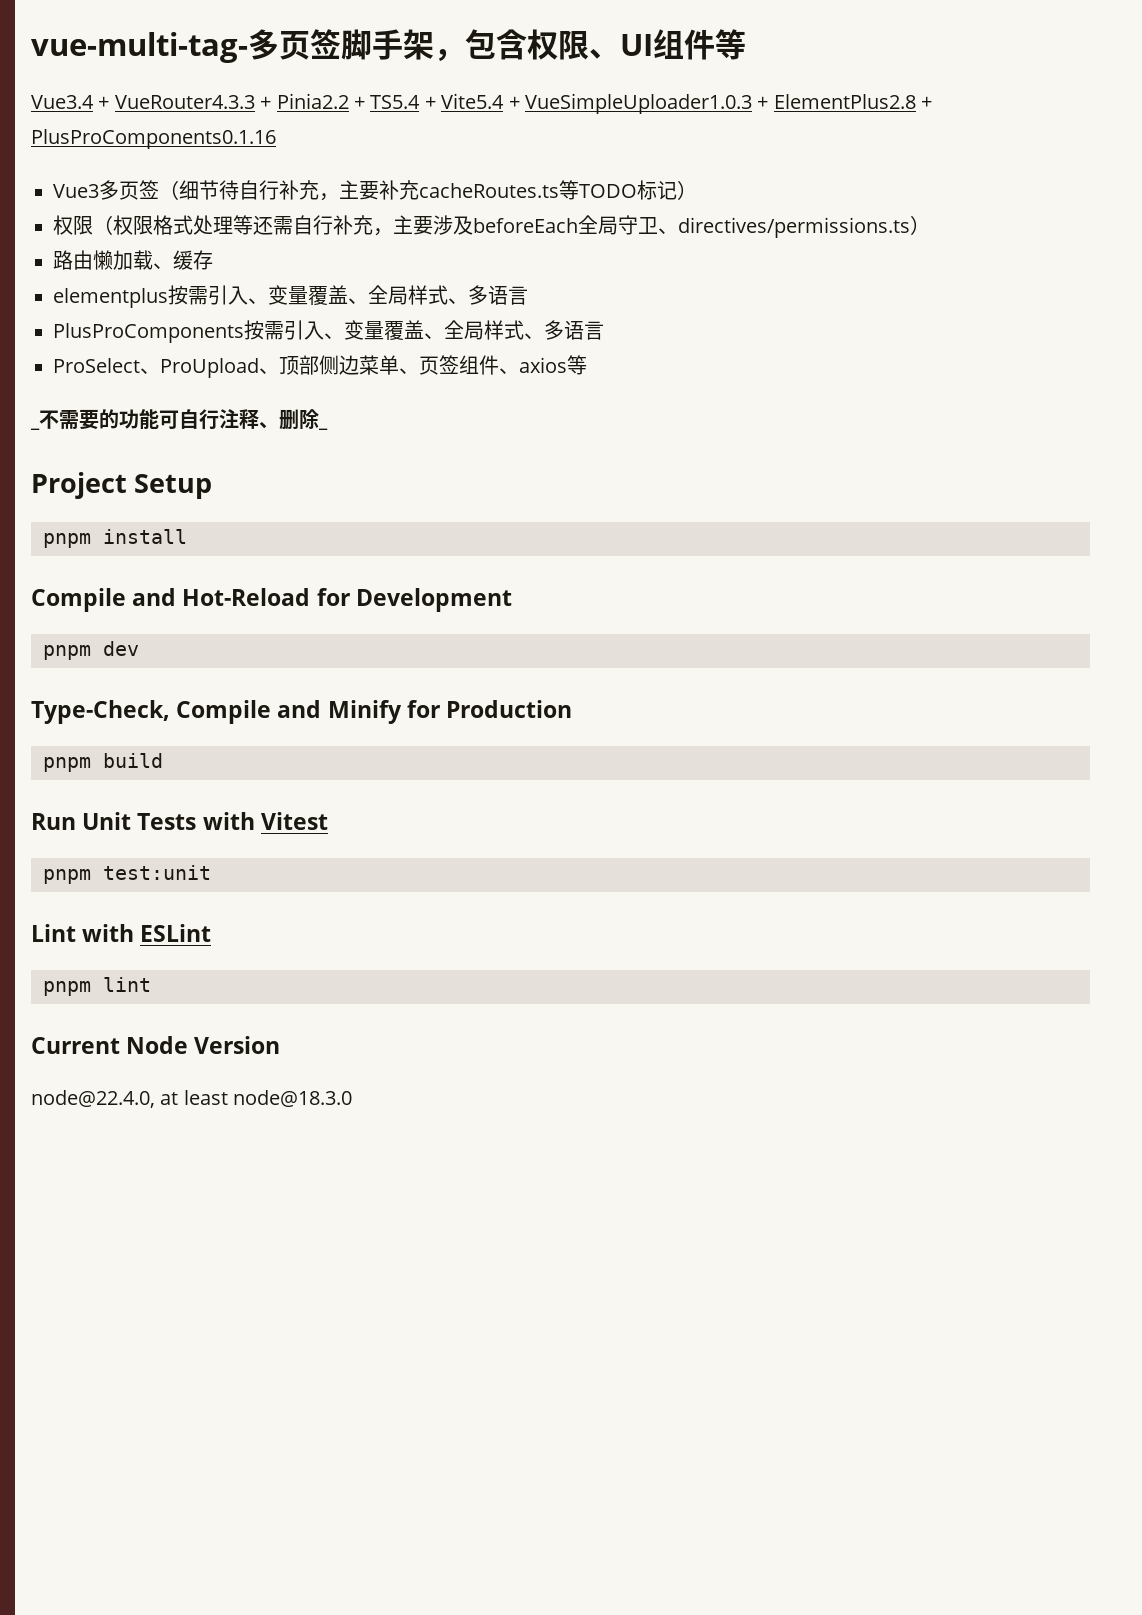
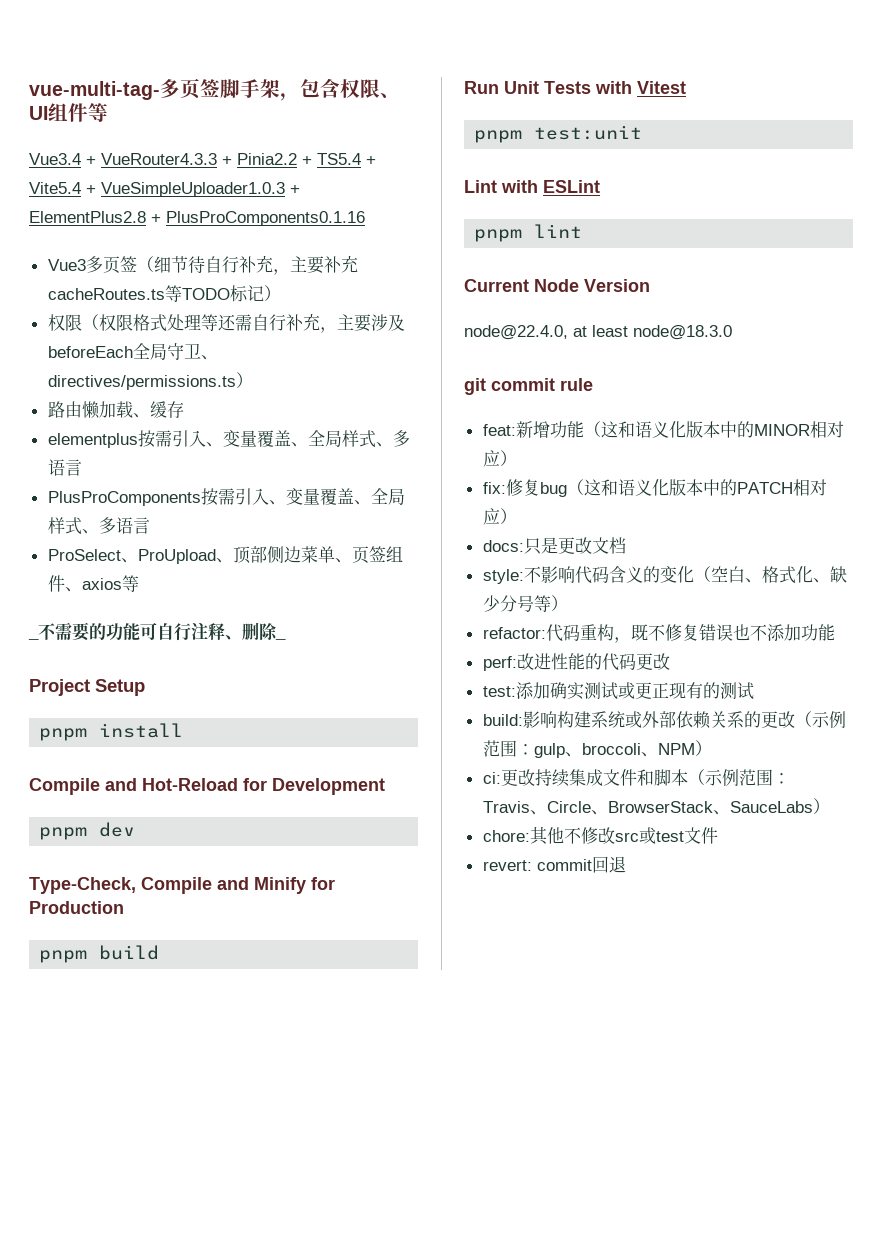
+ git commit rule
+ feat:新增功能（这和语义化版本中的MINOR相对应）
+ fix:修复bug（这和语义化版本中的PATCH相对应）
+ docs:只是更改文档
+ style:不影响代码含义的变化（空白、格式化、缺少分号等）
+ refactor:代码重构，既不修复错误也不添加功能
+ perf:改进性能的代码更改
+ test:添加确实测试或更正现有的测试
+ build:影响构建系统或外部依赖关系的更改（示例范围：gulp、broccoli、NPM）
+ ci:更改持续集成文件和脚本（示例范围：Travis、Circle、BrowserStack、SauceLabs）
+ chore:其他不修改src或test文件
+ revert: commit回退

